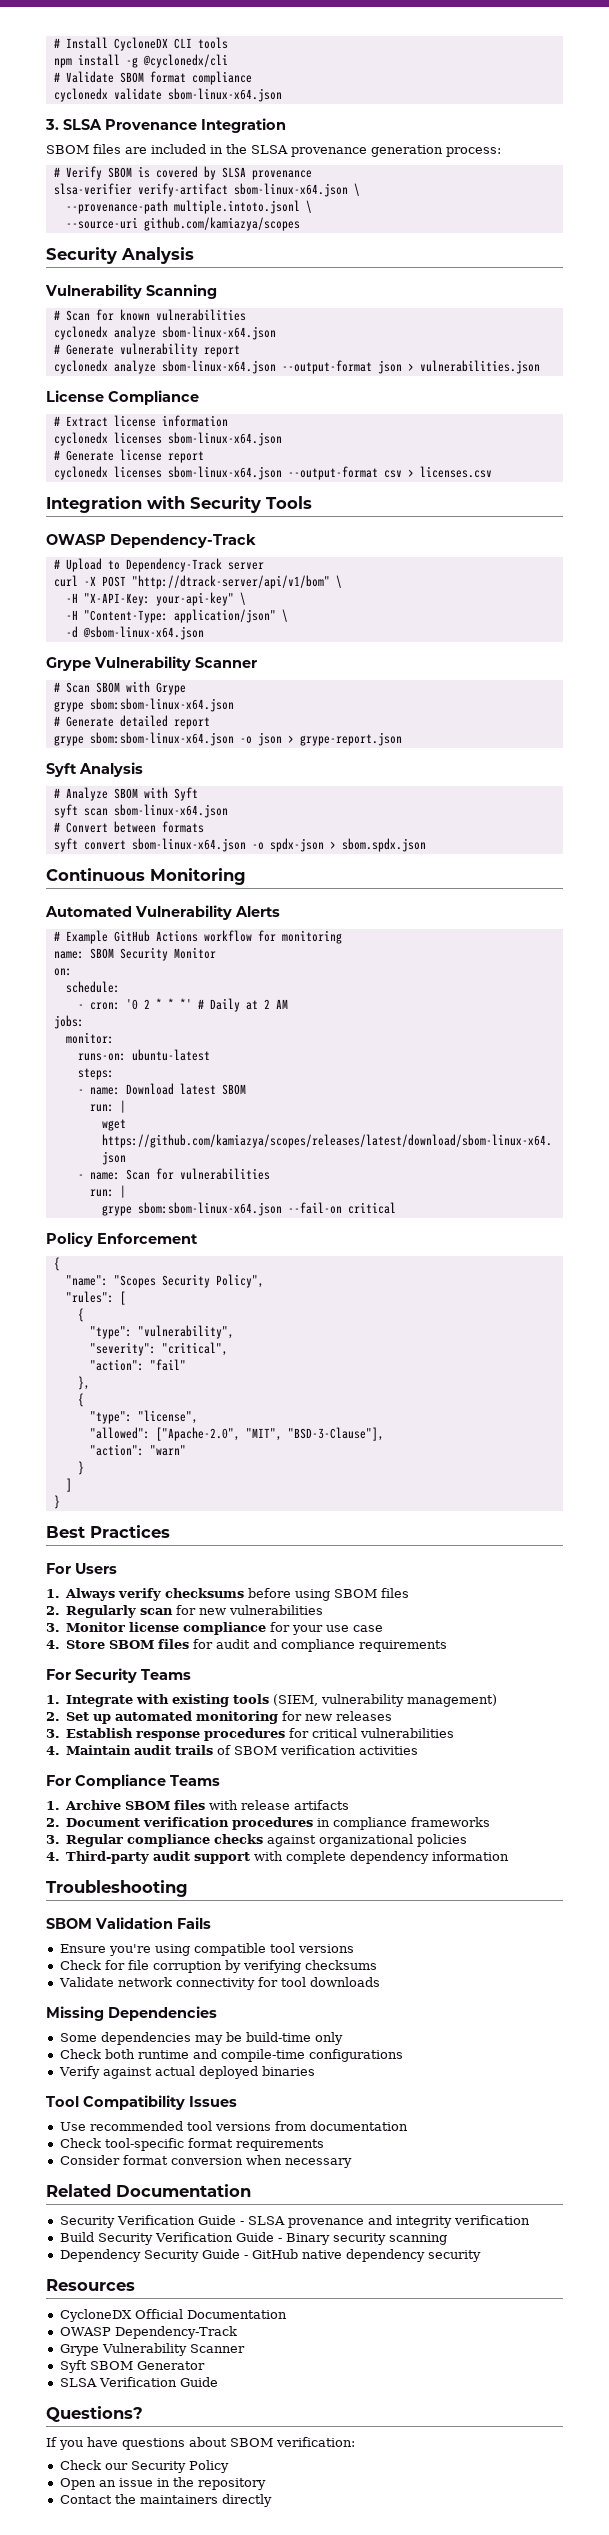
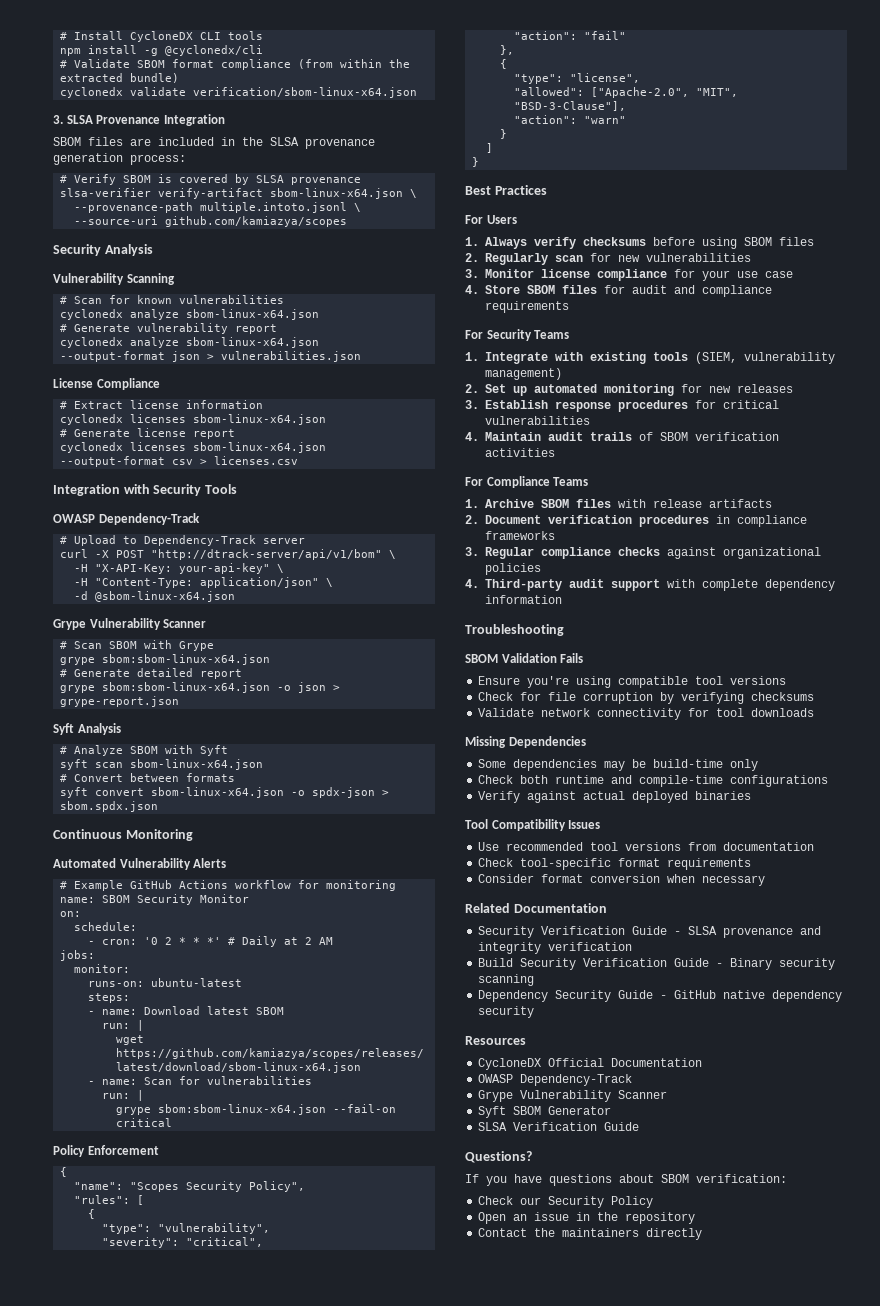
- # Validate SBOM format compliance
+ # Validate SBOM format compliance (from within the extracted bundle)
- cyclonedx validate sbom-linux-x64.json
+ cyclonedx validate verification/sbom-linux-x64.json

